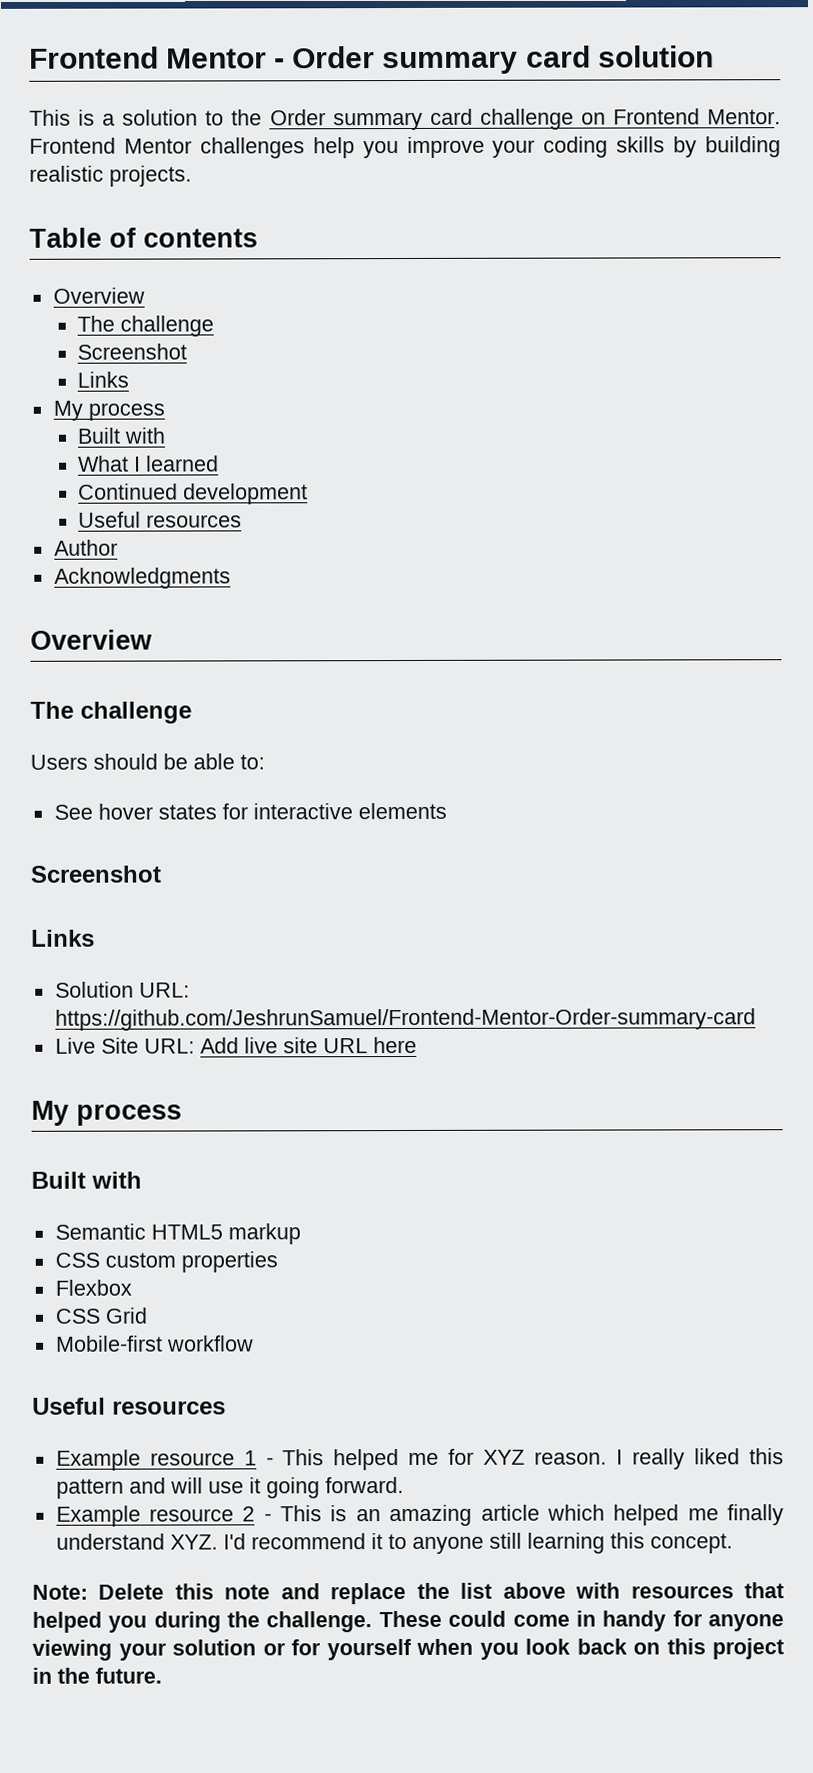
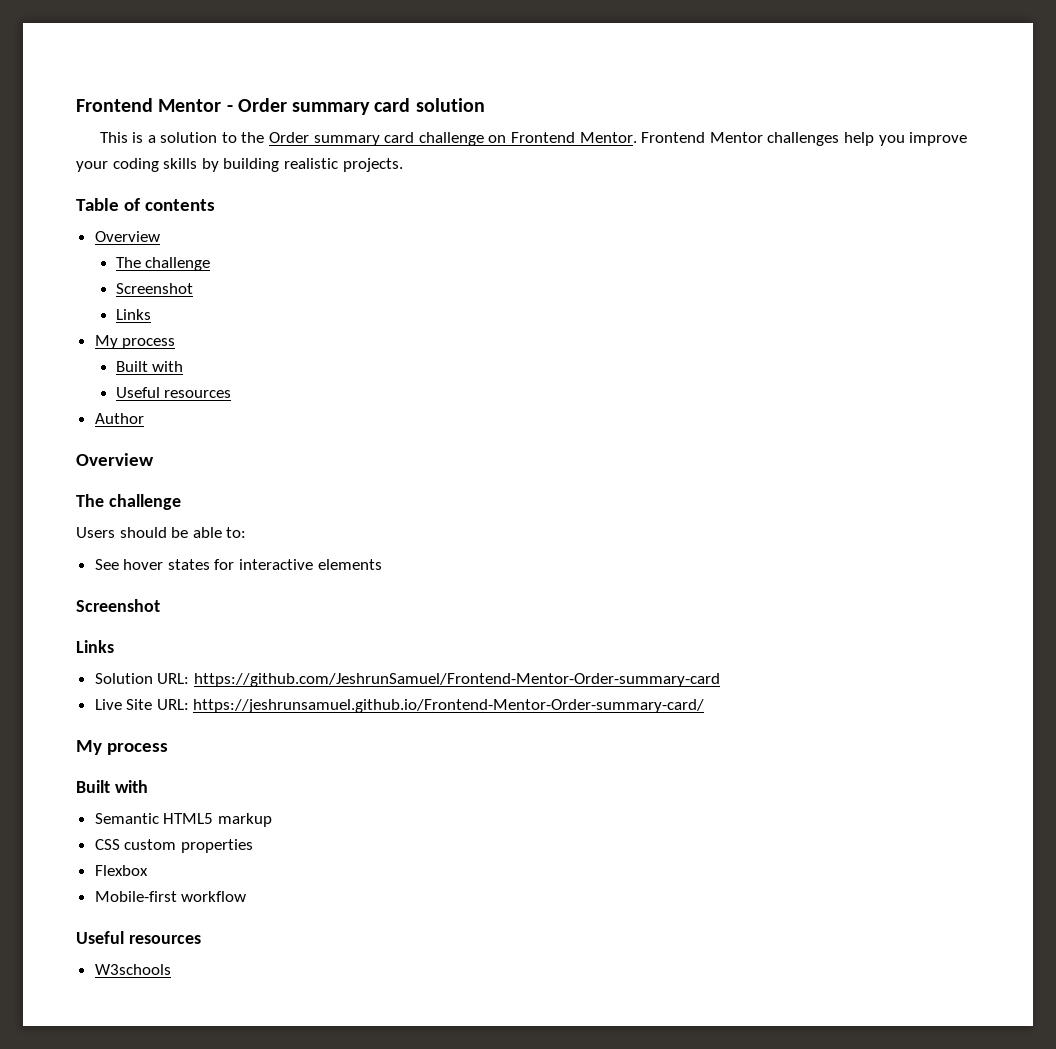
- What I learned
- Continued development
- Acknowledgments
- Live Site URL: Add live site URL here
+ Live Site URL: https://jeshrunsamuel.github.io/Frontend-Mentor-Order-summary-card/
- CSS Grid
- Example resource 1 - This helped me for XYZ reason. I really liked this pattern and will use it going forward.
- Example resource 2 - This is an amazing article which helped me finally understand XYZ. I'd recommend it to anyone still learning this concept.
- Note: Delete this note and replace the list above with resources that helped you during the challenge. These could come in handy for anyone viewing your solution or for yourself when you look back on this project in the future.
+ W3schools

